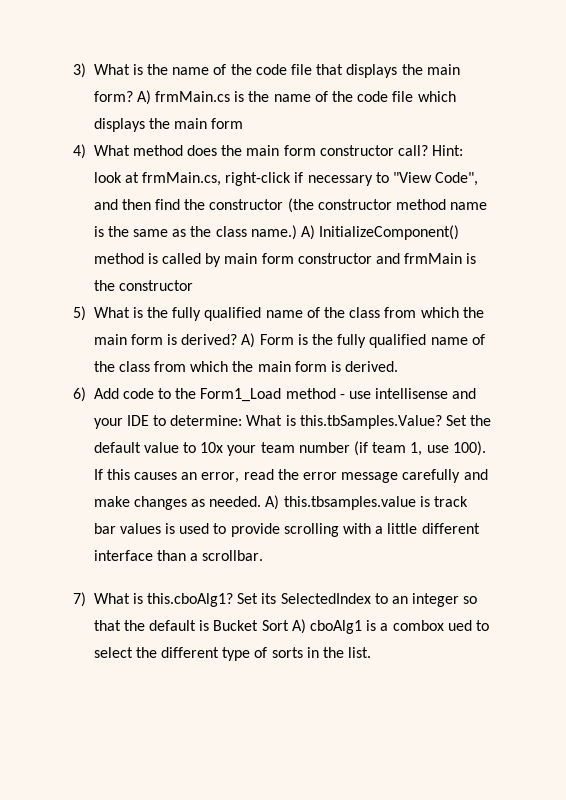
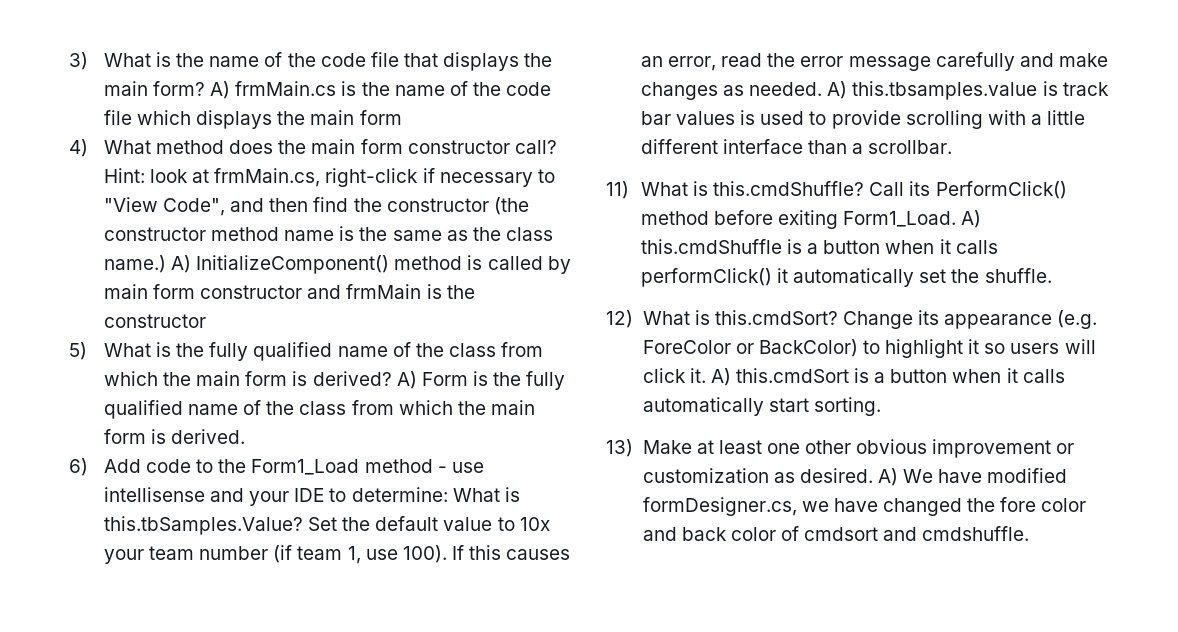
- 7) What is this.cboAlg1? Set its SelectedIndex to an integer so that the default is Bucket Sort A) cboAlg1 is a combox ued to select the different type of sorts in the list.
+ 11) What is this.cmdShuffle? Call its PerformClick() method before exiting Form1_Load. A) this.cmdShuffle is a button when it calls performClick() it automatically set the shuffle.
+ 12) What is this.cmdSort? Change its appearance (e.g. ForeColor or BackColor) to highlight it so users will click it. A) this.cmdSort is a button when it calls automatically start sorting.
+ 13) Make at least one other obvious improvement or customization as desired. A) We have modified formDesigner.cs, we have changed the fore color and back color of cmdsort and cmdshuffle.

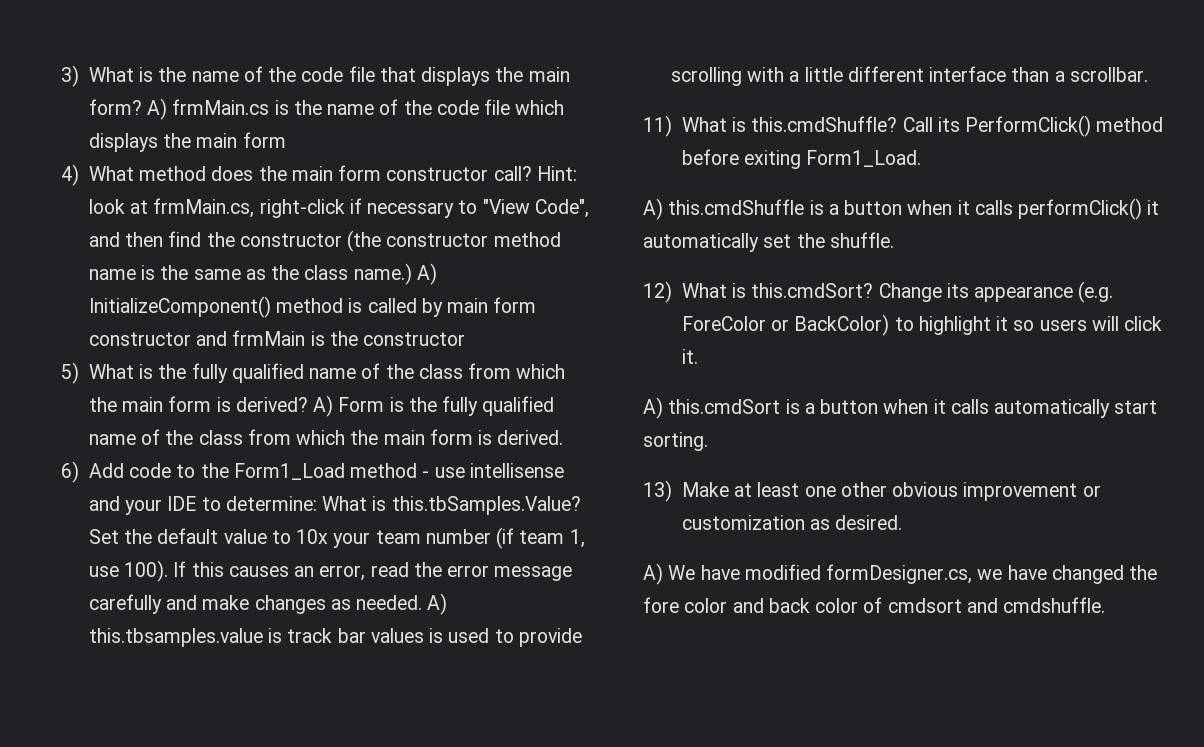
- Call its PerformClick() method before exiting Form1_Load. A) this.cmdShuffle is a button when it calls performClick() it automatically set the shuffle.
+ Call its PerformClick() method before exiting Form1_Load.
+ A) this.cmdShuffle is a button when it calls performClick() it automatically set the shuffle.
- Change its appearance (e.g. ForeColor or BackColor) to highlight it so users will click it. A) this.cmdSort is a button when it calls automatically start sorting.
+ Change its appearance (e.g. ForeColor or BackColor) to highlight it so users will click it.
+ A) this.cmdSort is a button when it calls automatically start sorting.
- 13) Make at least one other obvious improvement or customization as desired. A) We have modified formDesigner.cs, we have changed the fore color and back color of cmdsort and cmdshuffle.
+ 13) Make at least one other obvious improvement or customization as desired.
+ A) We have modified formDesigner.cs, we have changed the fore color and back color of cmdsort and cmdshuffle.

